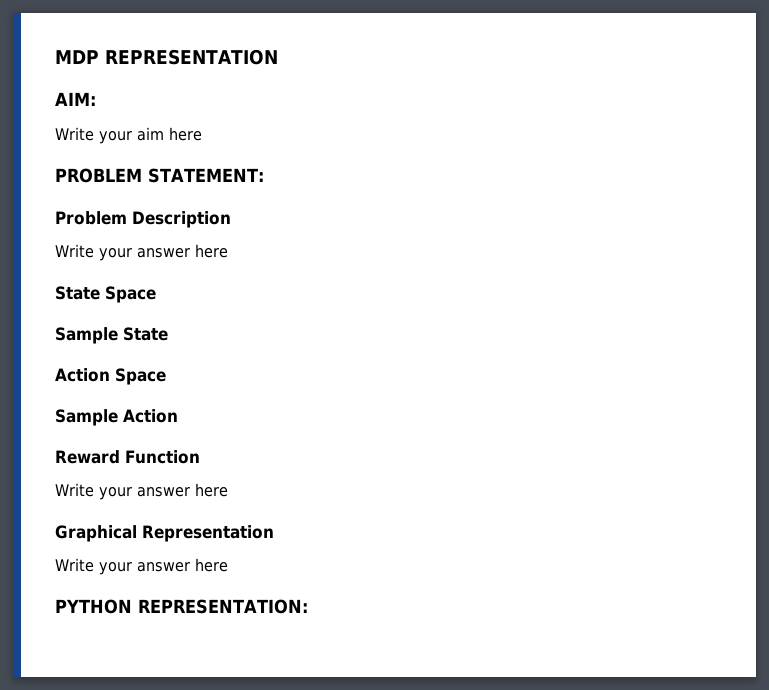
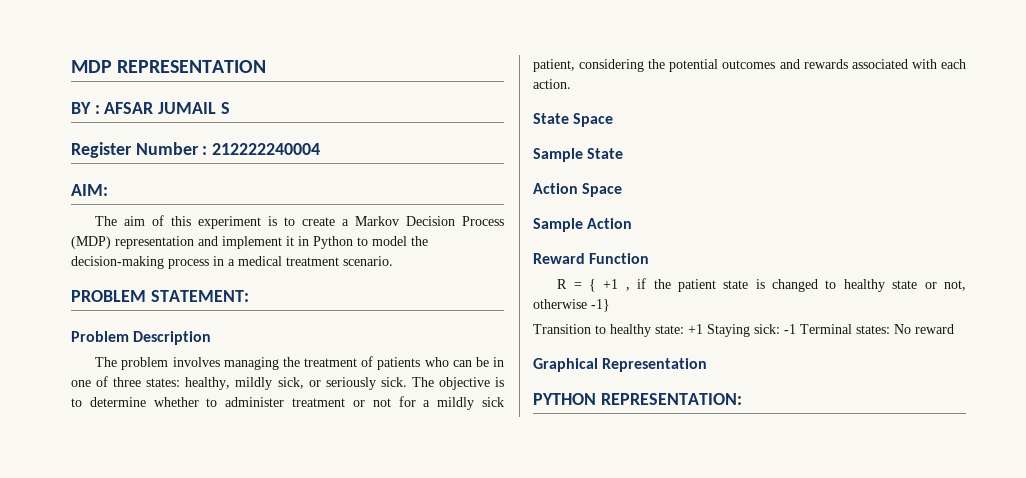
+ BY : AFSAR JUMAIL S
+ Register Number : 212222240004
  AIM:
- Write your aim here
+ The aim of this experiment is to create a Markov Decision Process (MDP) representation and implement it in Python to model the decision-making process in a medical treatment scenario.
  PROBLEM STATEMENT:
  Problem Description
- Write your answer here
+ The problem involves managing the treatment of patients who can be in one of three states: healthy, mildly sick, or seriously sick. The objective is to determine whether to administer treatment or not for a mildly sick patient, considering the potential outcomes and rewards associated with each action.
  Reward Function
- Write your answer here
+ R = { +1 , if the patient state is changed to healthy state or not, otherwise -1}
+ Transition to healthy state: +1 Staying sick: -1 Terminal states: No reward
  Graphical Representation
- Write your answer here

